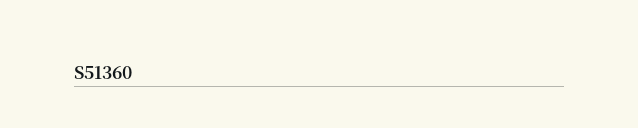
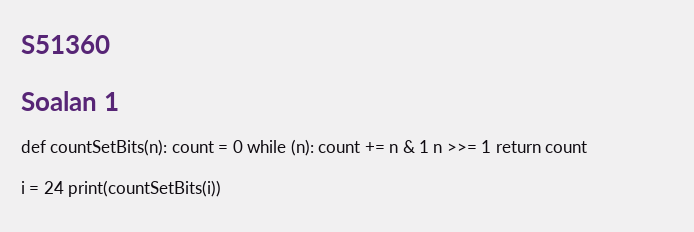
+ Soalan 1
+ def countSetBits(n): count = 0 while (n): count += n & 1 n >>= 1 return count
+ i = 24 print(countSetBits(i))

